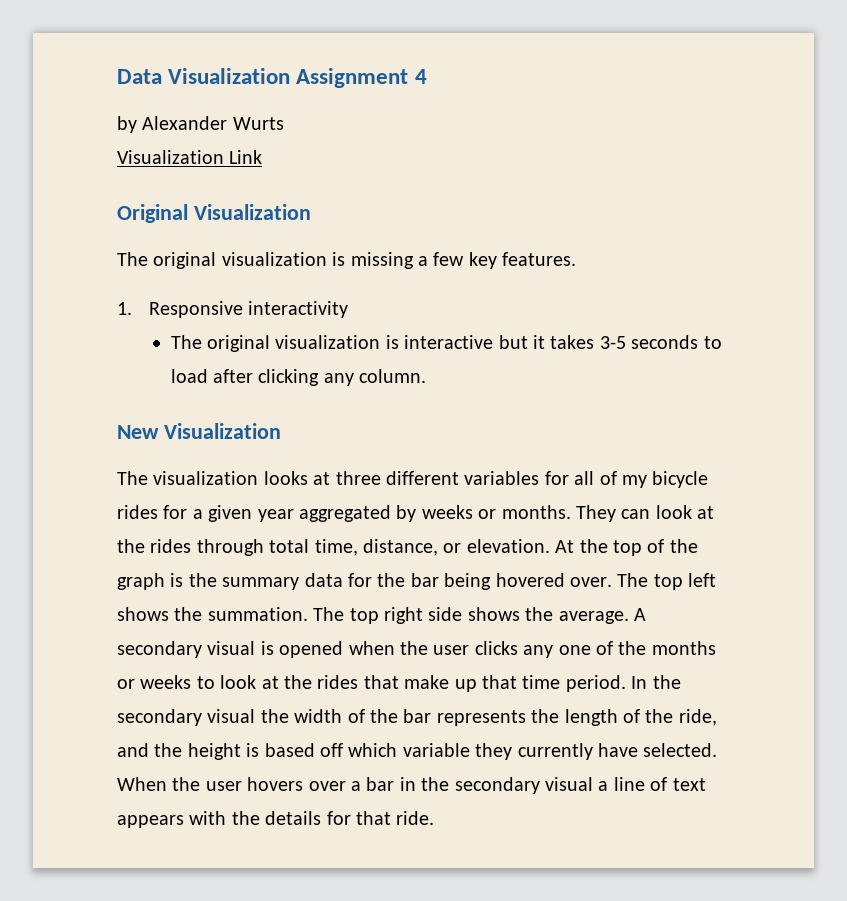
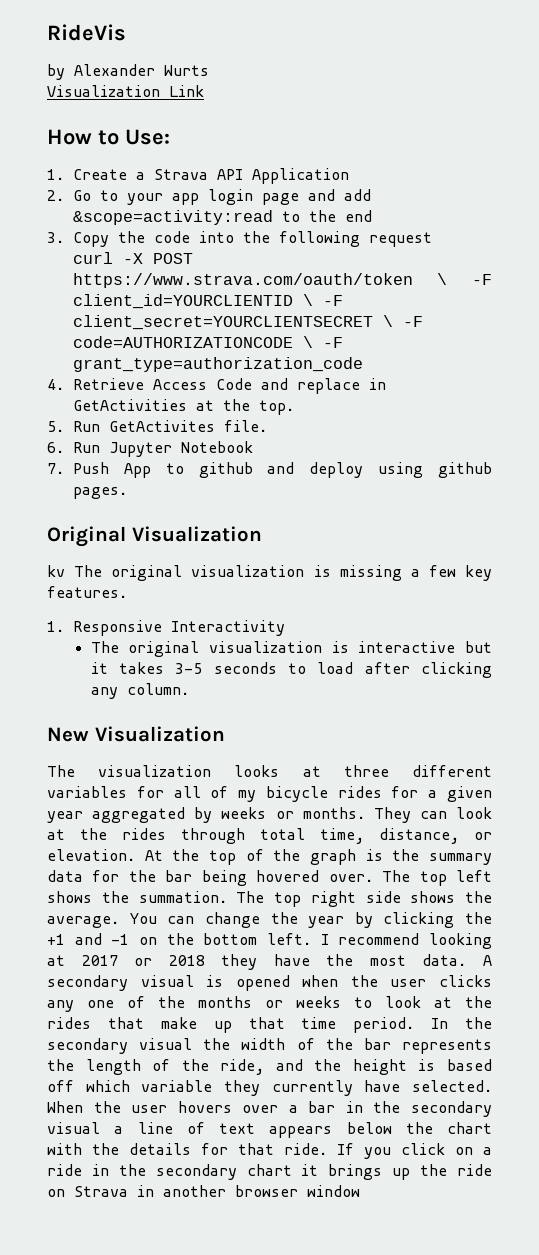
- Data Visualization Assignment 4
+ RideVis
+ How to Use:
+ 1. Create a Strava API Application
+ 2. Go to your app login page and add &scope=activity:read to the end
+ 3. Copy the code into the following request
+ curl -X POST https://www.strava.com/oauth/token \ -F client_id=YOURCLIENTID \ -F client_secret=YOURCLIENTSECRET \ -F code=AUTHORIZATIONCODE \ -F grant_type=authorization_code
+ 4. Retrieve Access Code and replace in GetActivities at the top.
+ 5. Run GetActivites file.
+ 6. Run Jupyter Notebook
+ 7. Push App to github and deploy using github pages.
- The original visualization is missing a few key features.
+ kv The original visualization is missing a few key features.
- 1. Responsive interactivity
+ 1. Responsive Interactivity
+ You can change the year by clicking the +1 and -1 on the bottom left. I recommend looking at 2017 or 2018 they have the most data.
- When the user hovers over a bar in the secondary visual a line of text appears with the details for that ride.
+ When the user hovers over a bar in the secondary visual a line of text appears below the chart with the details for that ride.
+ If you click on a ride in the secondary chart it brings up the ride on Strava in another browser window

